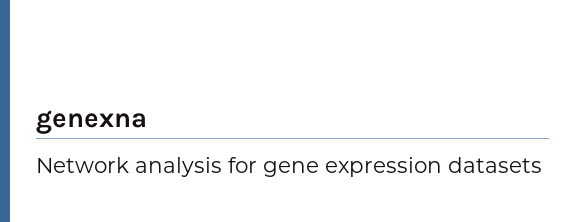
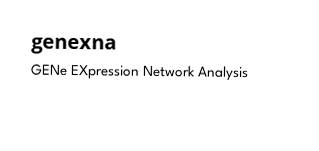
- Network analysis for gene expression datasets
+ GENe EXpression Network Analysis

